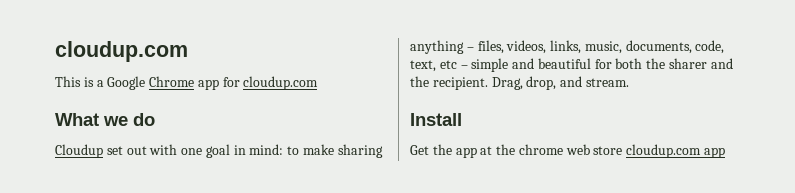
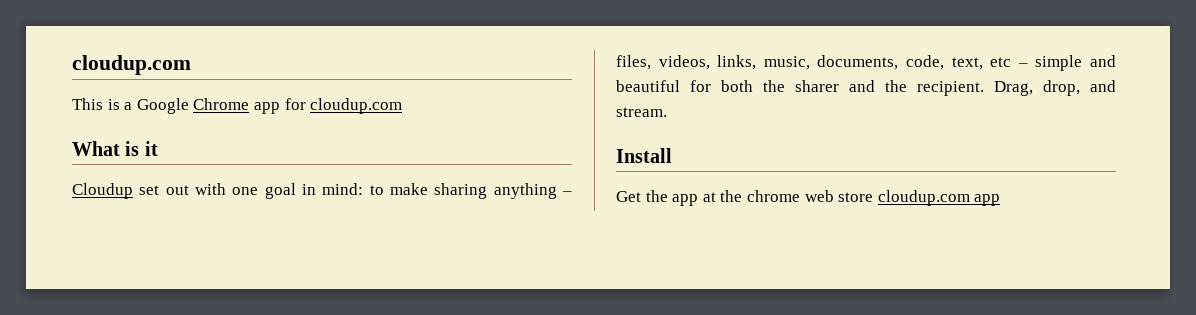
- What we do
+ What is it

